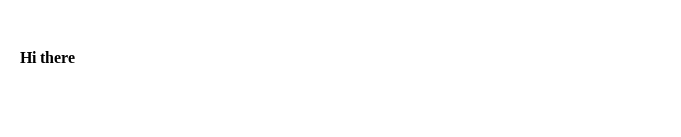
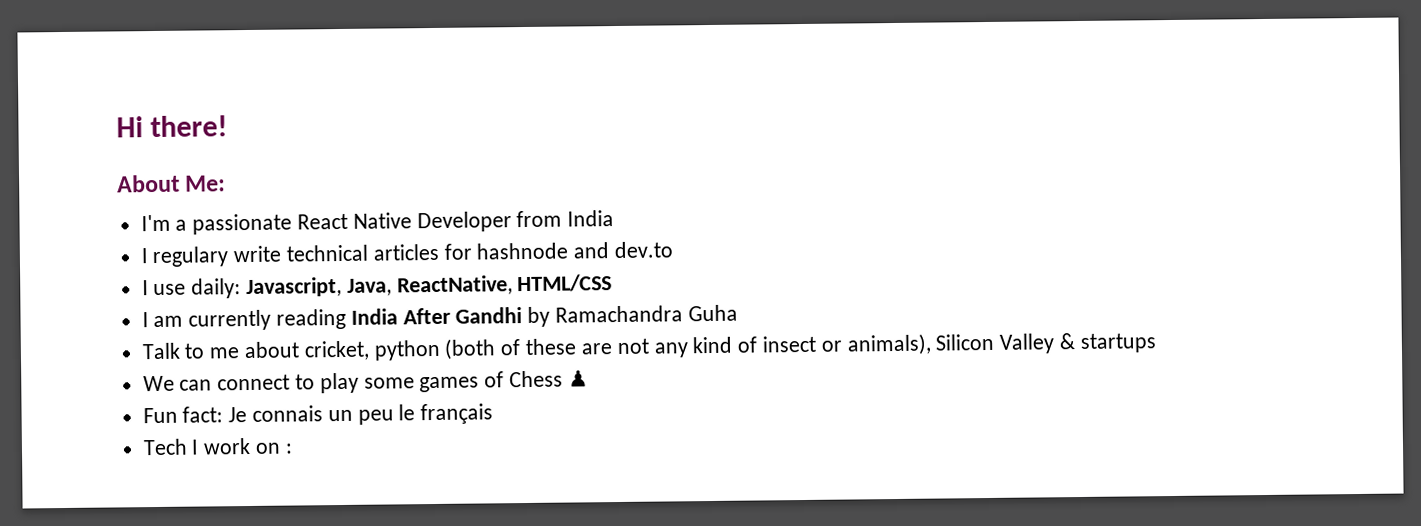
- Hi there
+ Hi there!
+ About Me:
+ I'm a passionate React Native Developer from India
+ I regulary write technical articles for hashnode and dev.to
+ I use daily: Javascript, Java, ReactNative, HTML/CSS
+ I am currently reading India After Gandhi by Ramachandra Guha
+ Talk to me about cricket, python (both of these are not any kind of insect or animals), Silicon Valley & startups
+ We can connect to play some games of Chess ♟
+ Fun fact: Je connais un peu le français
+ Tech I work on :

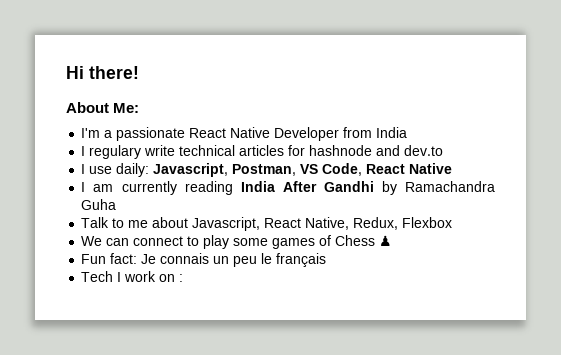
- I use daily: Javascript, Java, ReactNative, HTML/CSS
+ I use daily: Javascript, Postman, VS Code, React Native
- Talk to me about cricket, python (both of these are not any kind of insect or animals), Silicon Valley & startups
+ Talk to me about Javascript, React Native, Redux, Flexbox

